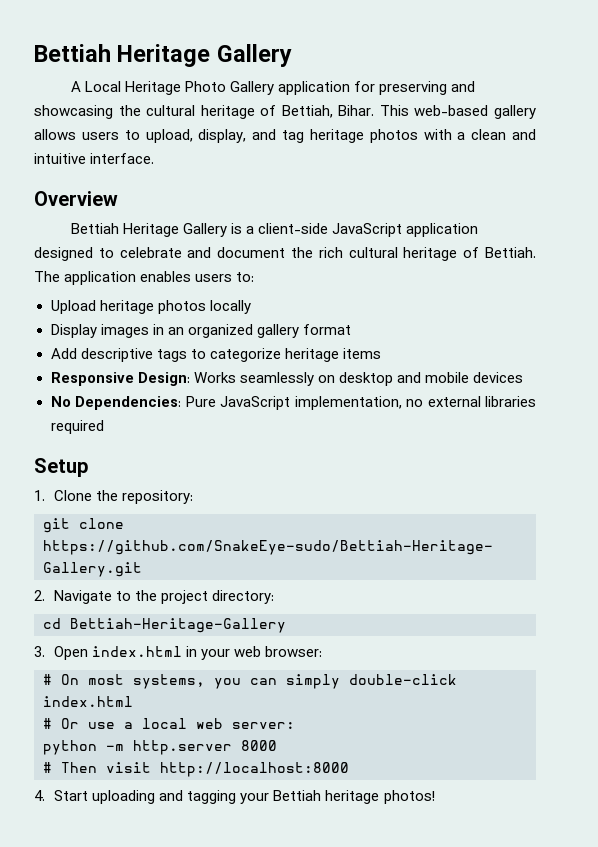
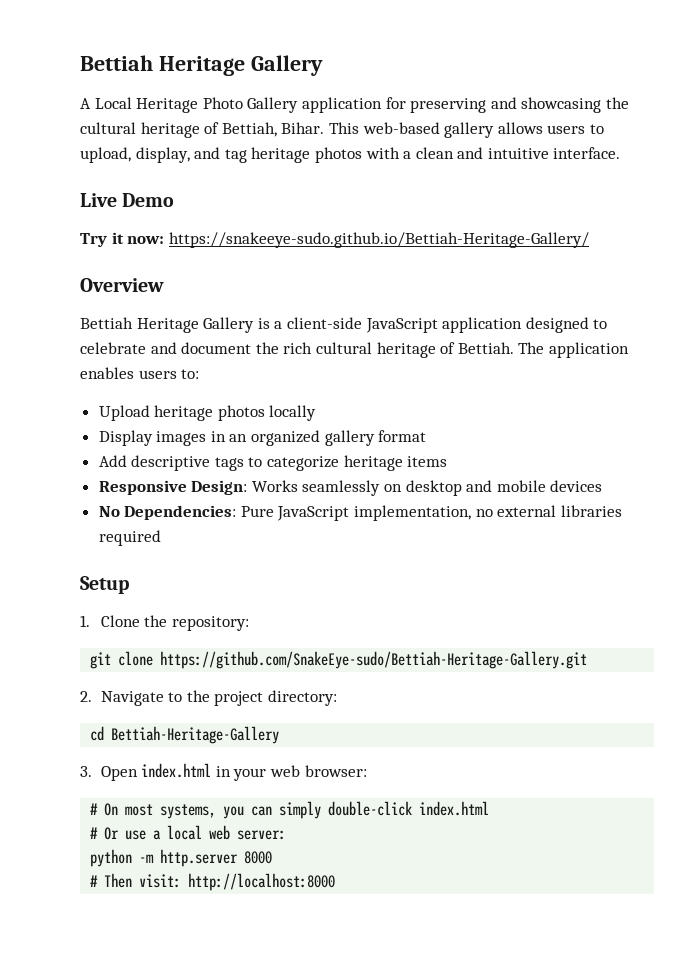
+ Live Demo
+ Try it now: https://snakeeye-sudo.github.io/Bettiah-Heritage-Gallery/
- # Then visit http://localhost:8000
+ # Then visit: http://localhost:8000
- 4. Start uploading and tagging your Bettiah heritage photos!

